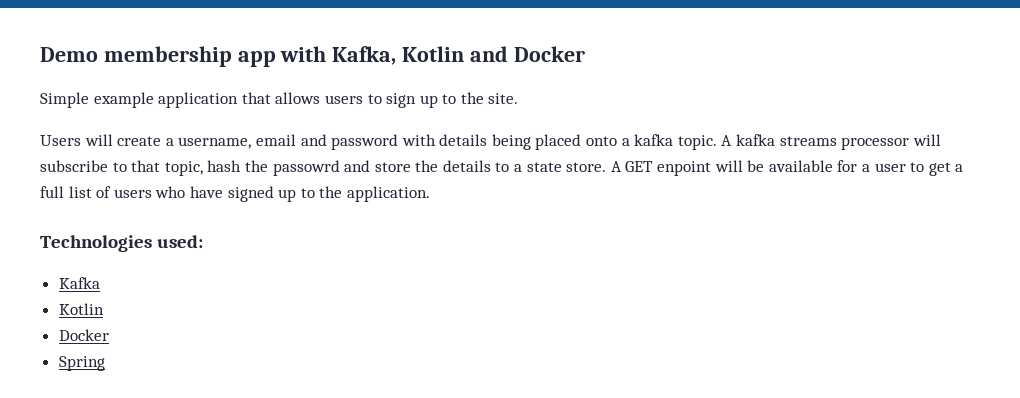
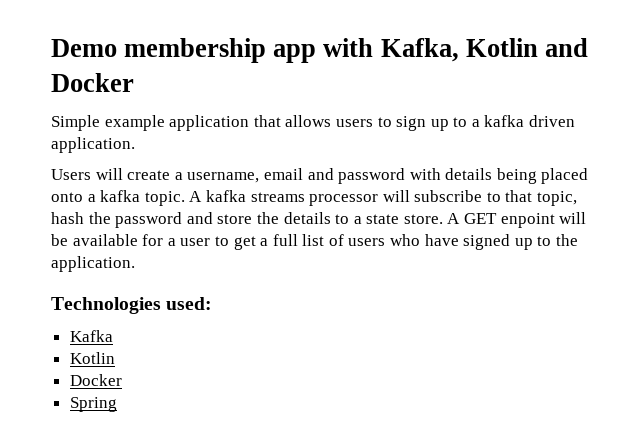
- Simple example application that allows users to sign up to the site.
+ Simple example application that allows users to sign up to a kafka driven application.
- A kafka streams processor will subscribe to that topic, hash the passowrd and store the details to a state store.
+ A kafka streams processor will subscribe to that topic, hash the password and store the details to a state store.

